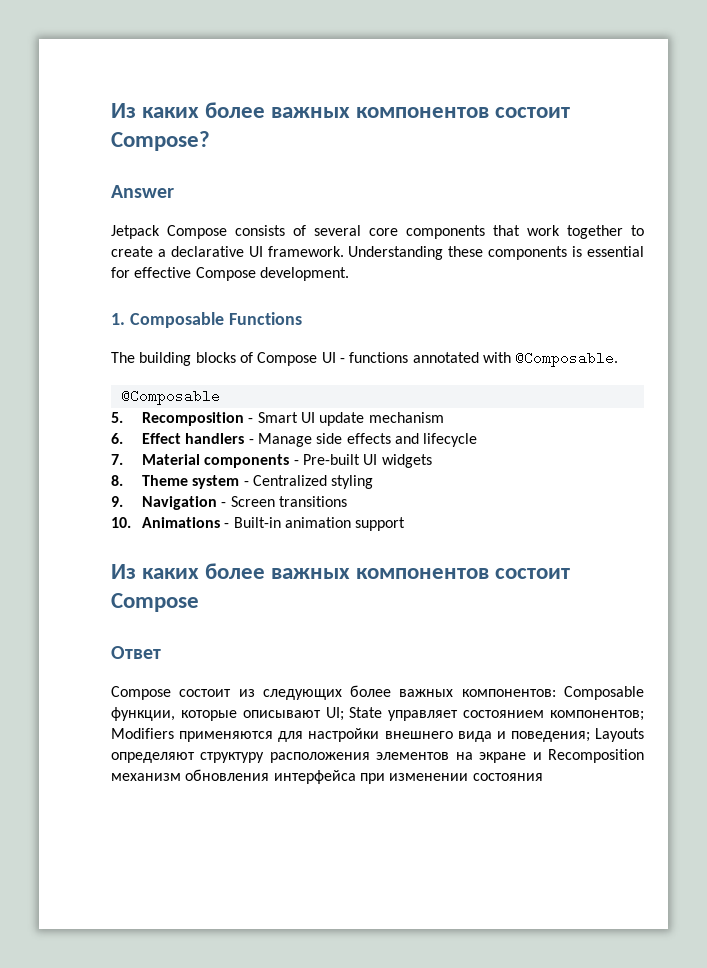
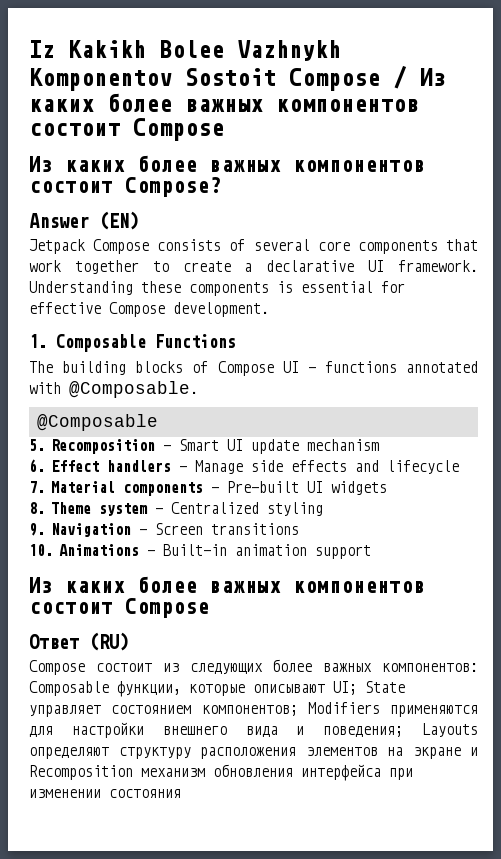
+ Iz Kakikh Bolee Vazhnykh Komponentov Sostoit Compose / Из каких более важных компонентов состоит Compose
- Answer
+ Answer (EN)
- Ответ
+ Ответ (RU)

